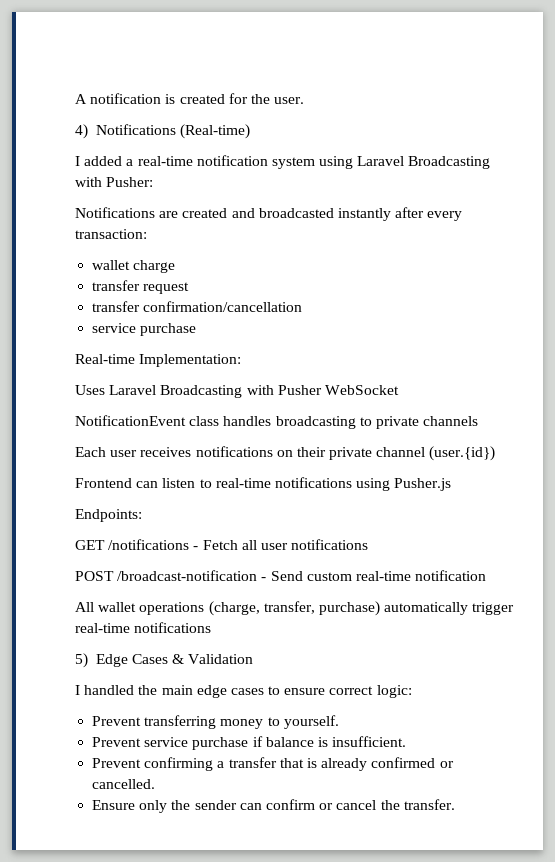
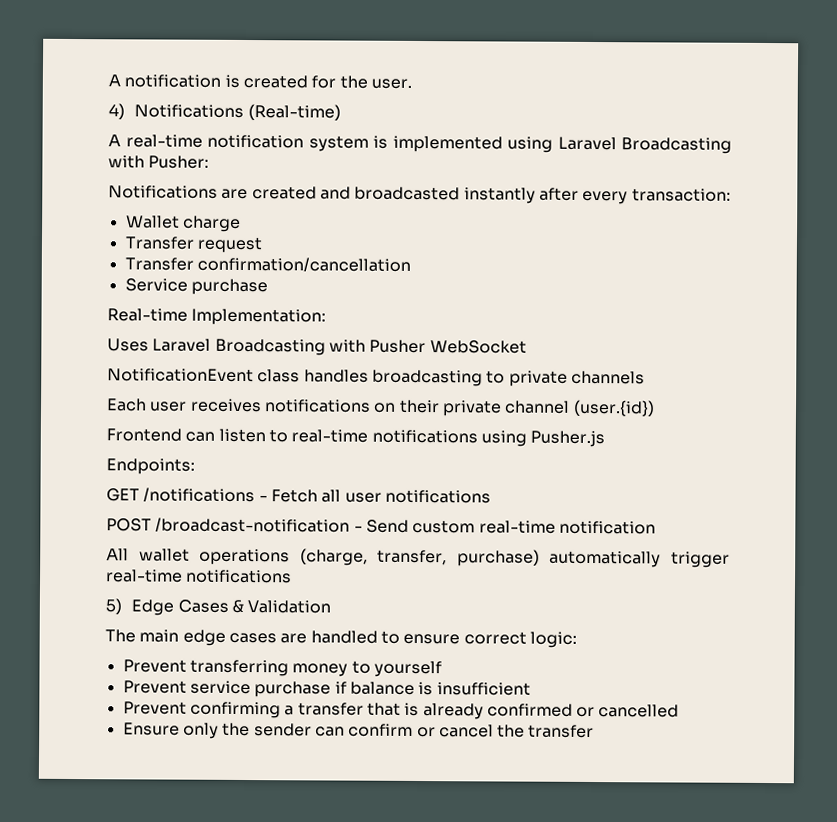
- I added a real-time notification system using Laravel Broadcasting with Pusher:
+ A real-time notification system is implemented using Laravel Broadcasting with Pusher:
- wallet charge
+ Wallet charge
- transfer request
+ Transfer request
- transfer confirmation/cancellation
- service purchase
+ Transfer confirmation/cancellation
+ Service purchase
- I handled the main edge cases to ensure correct logic:
+ The main edge cases are handled to ensure correct logic:
- Prevent transferring money to yourself.
+ Prevent transferring money to yourself
- Prevent service purchase if balance is insufficient.
+ Prevent service purchase if balance is insufficient
- Prevent confirming a transfer that is already confirmed or cancelled.
+ Prevent confirming a transfer that is already confirmed or cancelled
- Ensure only the sender can confirm or cancel the transfer.
+ Ensure only the sender can confirm or cancel the transfer

